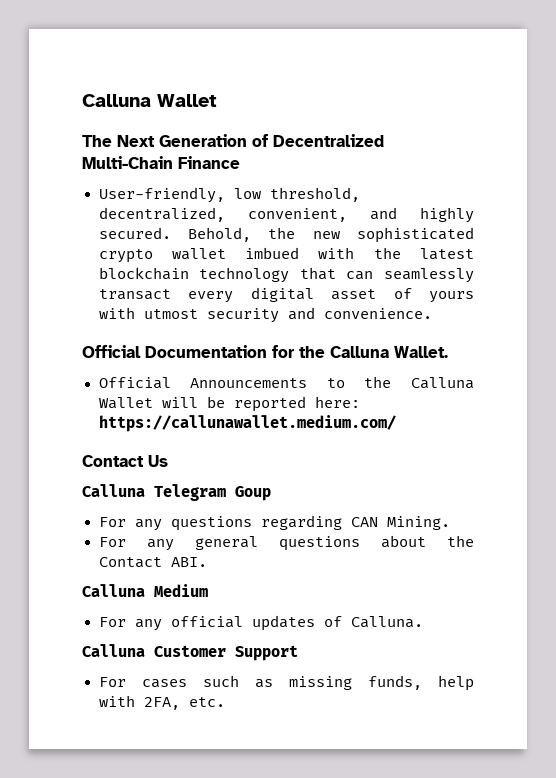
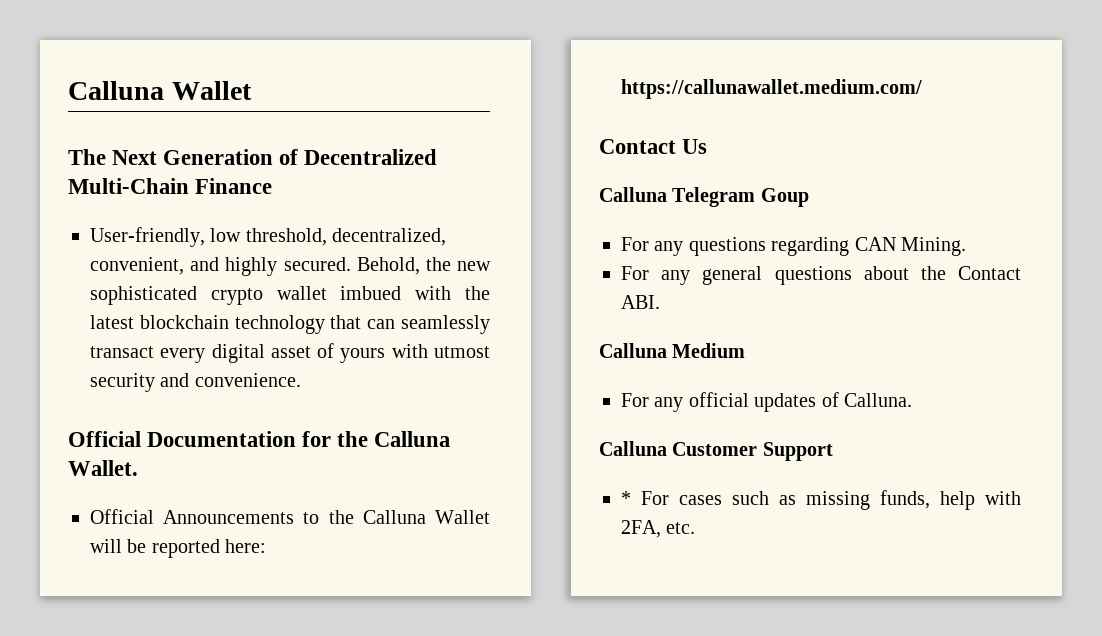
- For cases such as missing funds, help with 2FA, etc.
+ * For cases such as missing funds, help with 2FA, etc.

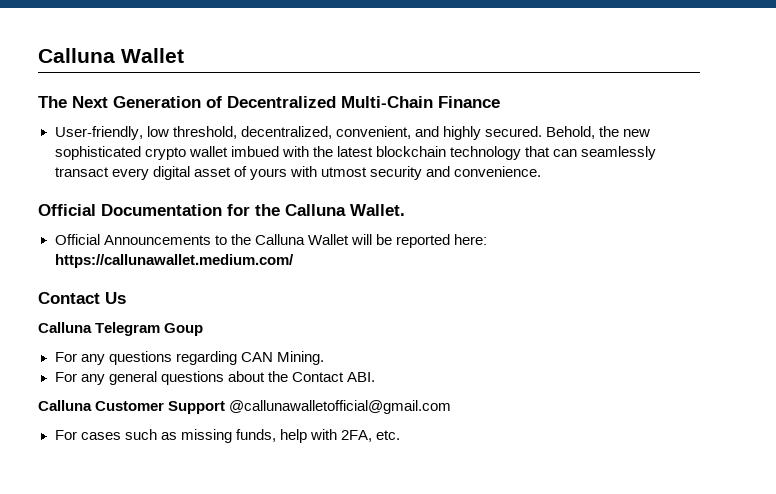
- Calluna Medium
- For any official updates of Calluna.
- Calluna Customer Support
- * For cases such as missing funds, help with 2FA, etc.
+ Calluna Customer Support @callunawalletofficial@gmail.com
+ For cases such as missing funds, help with 2FA, etc.

